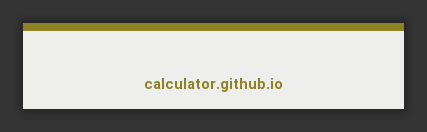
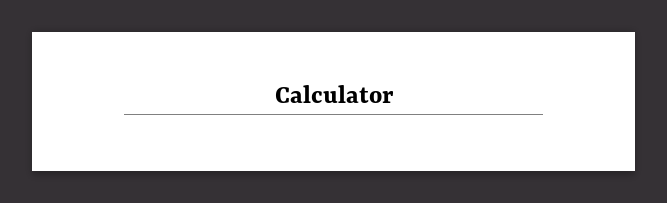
- calculator.github.io
+ Calculator

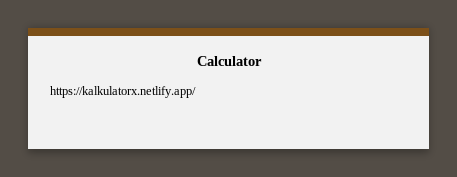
+ https://kalkulatorx.netlify.app/

